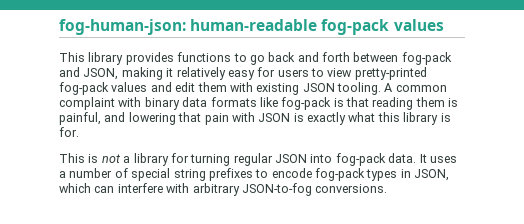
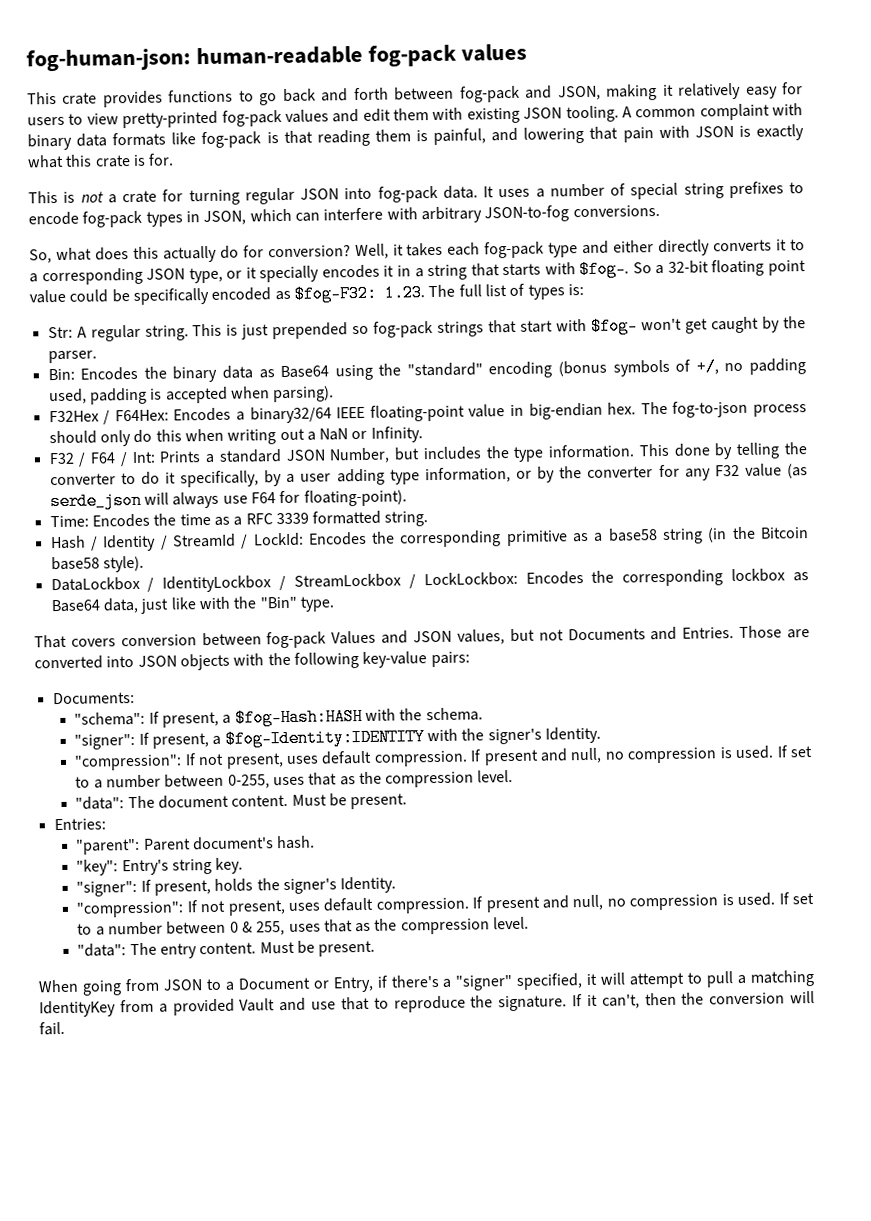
- This library provides functions to go back and forth between fog-pack and JSON, making it relatively easy for users to view pretty-printed fog-pack values and edit them with existing JSON tooling.
+ This crate provides functions to go back and forth between fog-pack and JSON, making it relatively easy for users to view pretty-printed fog-pack values and edit them with existing JSON tooling.
- A common complaint with binary data formats like fog-pack is that reading them is painful, and lowering that pain with JSON is exactly what this library is for.
+ A common complaint with binary data formats like fog-pack is that reading them is painful, and lowering that pain with JSON is exactly what this crate is for.
- This is not a library for turning regular JSON into fog-pack data.
+ This is not a crate for turning regular JSON into fog-pack data.
+ So, what does this actually do for conversion? Well, it takes each fog-pack type and either directly converts it to a corresponding JSON type, or it specially encodes it in a string that starts with $fog-. So a 32-bit floating point value could be specifically encoded as $fog-F32: 1.23. The full list of types is:
+ Str: A regular string. This is just prepended so fog-pack strings that start with $fog- won't get caught by the parser.
+ Bin: Encodes the binary data as Base64 using the "standard" encoding (bonus symbols of +/, no padding used, padding is accepted when parsing).
+ F32Hex / F64Hex: Encodes a binary32/64 IEEE floating-point value in big-endian hex. The fog-to-json process should only do this when writing out a NaN or Infinity.
+ F32 / F64 / Int: Prints a standard JSON Number, but includes the type information. This done by telling the converter to do it specifically, by a user adding type information, or by the converter for any F32 value (as serde_json will always use F64 for floating-point).
+ Time: Encodes the time as a RFC 3339 formatted string.
+ Hash / Identity / StreamId / LockId: Encodes the corresponding primitive as a base58 string (in the Bitcoin base58 style).
+ DataLockbox / IdentityLockbox / StreamLockbox / LockLockbox: Encodes the corresponding lockbox as Base64 data, just like with the "Bin" type.
+ That covers conversion between fog-pack Values and JSON values, but not Documents and Entries. Those are converted into JSON objects with the following key-value pairs:
+ Documents:
+ "schema": If present, a $fog-Hash:HASH with the schema.
+ "signer": If present, a $fog-Identity:IDENTITY with the signer's Identity.
+ "compression": If not present, uses default compression. If present and null, no compression is used. If set to a number between 0-255, uses that as the compression level.
+ "data": The document content. Must be present.
+ Entries:
+ "parent": Parent document's hash.
+ "key": Entry's string key.
+ "signer": If present, holds the signer's Identity.
+ "compression": If not present, uses default compression. If present and null, no compression is used. If set to a number between 0 & 255, uses that as the compression level.
+ "data": The entry content. Must be present.
+ When going from JSON to a Document or Entry, if there's a "signer" specified, it will attempt to pull a matching IdentityKey from a provided Vault and use that to reproduce the signature. If it can't, then the conversion will fail.

